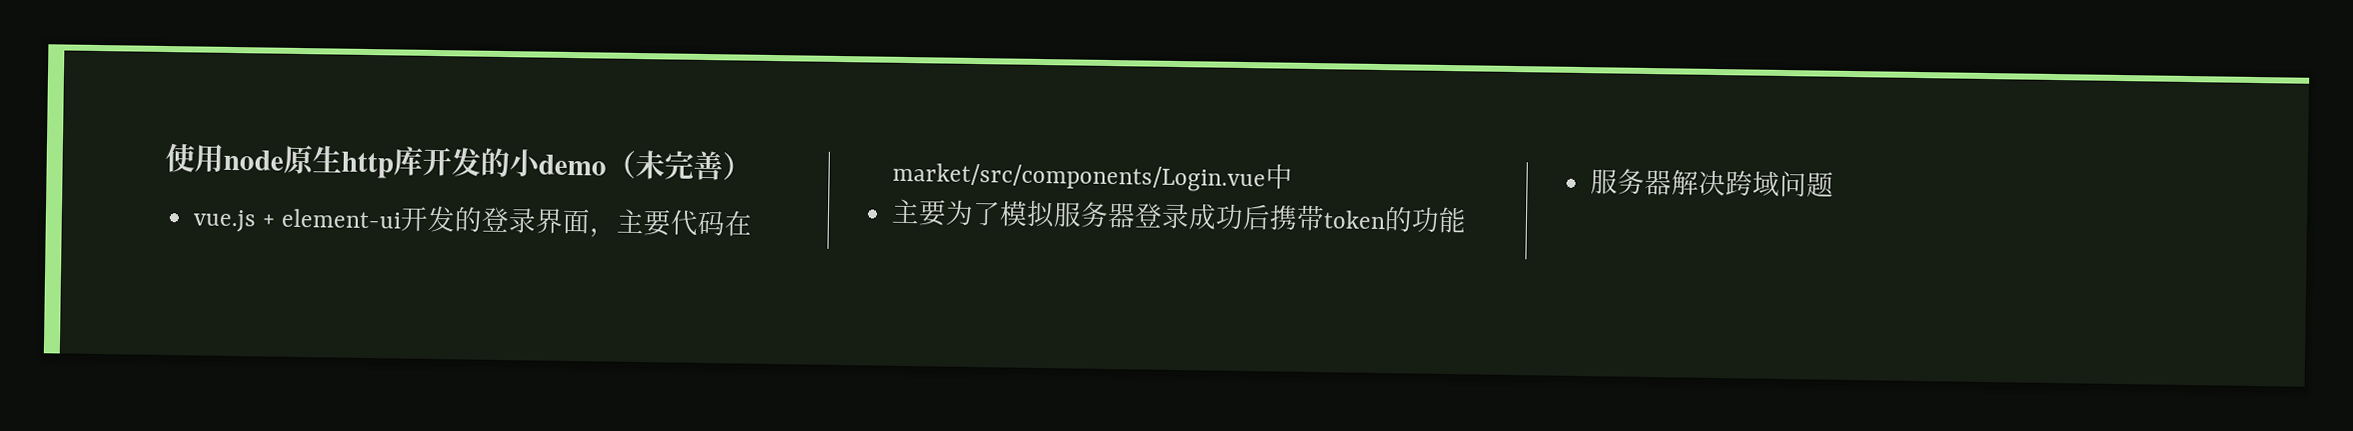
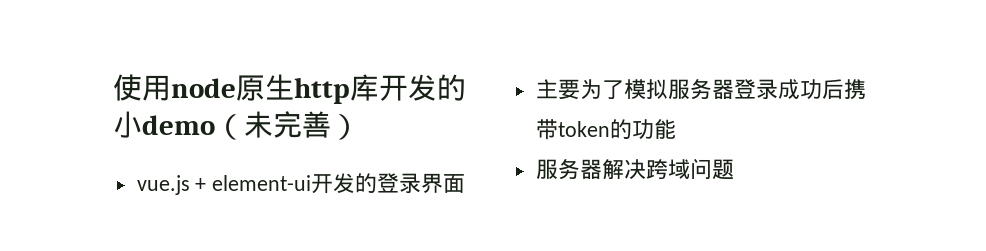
- vue.js + element-ui开发的登录界面，主要代码在market/src/components/Login.vue中
+ vue.js + element-ui开发的登录界面

